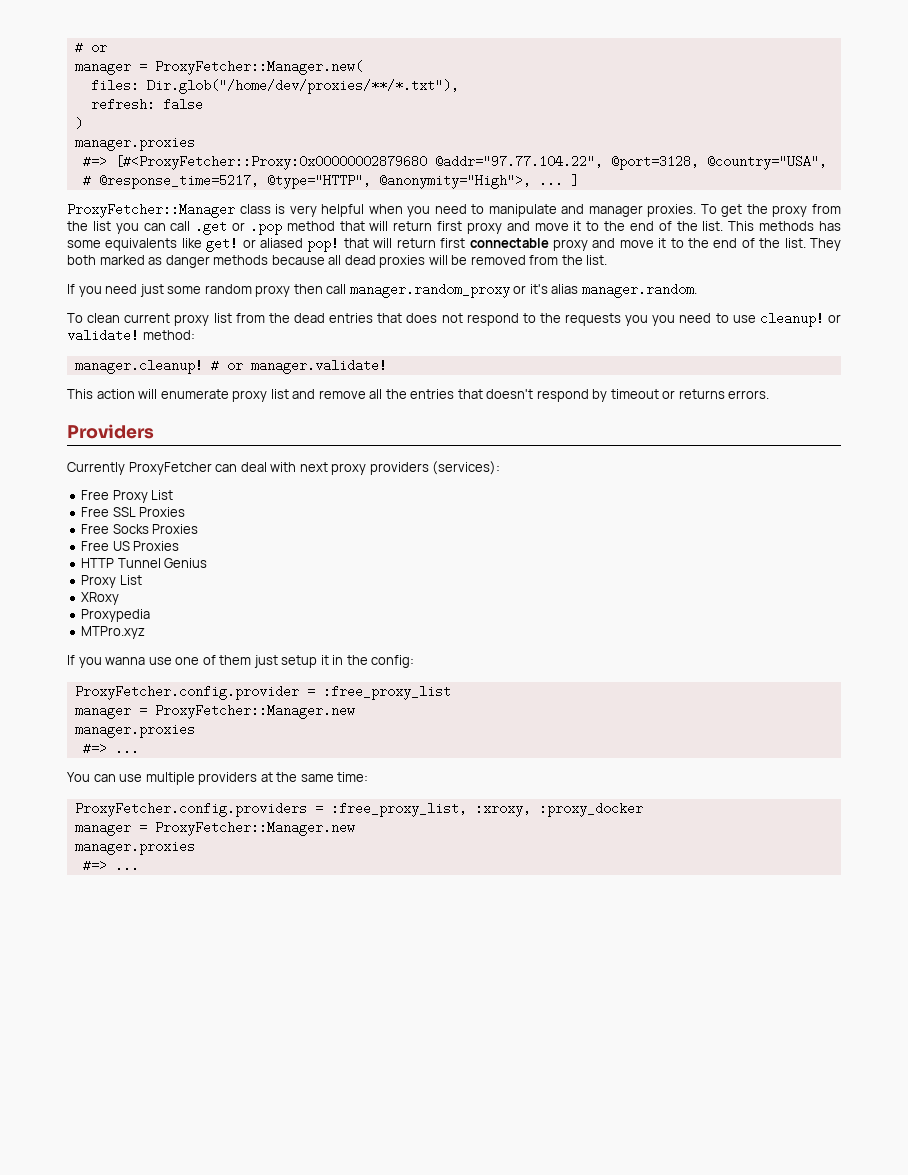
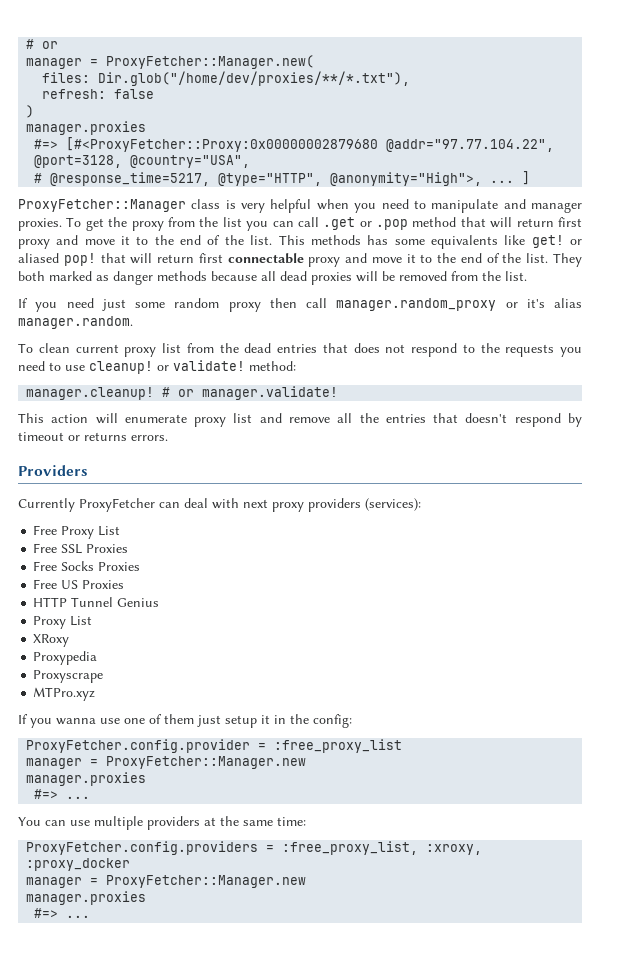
- To clean current proxy list from the dead entries that does not respond to the requests you you need to use cleanup! or validate! method:
+ To clean current proxy list from the dead entries that does not respond to the requests you need to use cleanup! or validate! method:
+ Proxyscrape

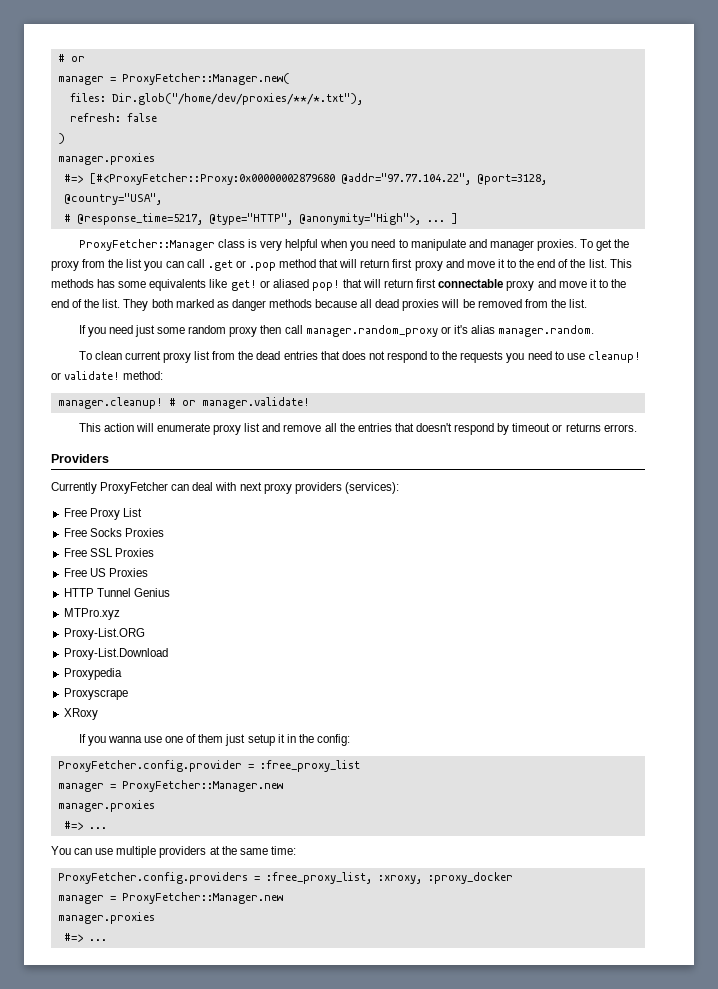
+ Free Socks Proxies
  Free SSL Proxies
- Free Socks Proxies
  HTTP Tunnel Genius
- Proxy List
- XRoxy
+ MTPro.xyz
+ Proxy-List.ORG
+ Proxy-List.Download
- MTPro.xyz
+ XRoxy

